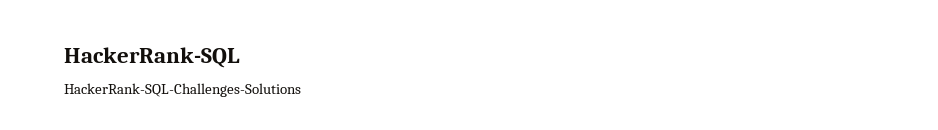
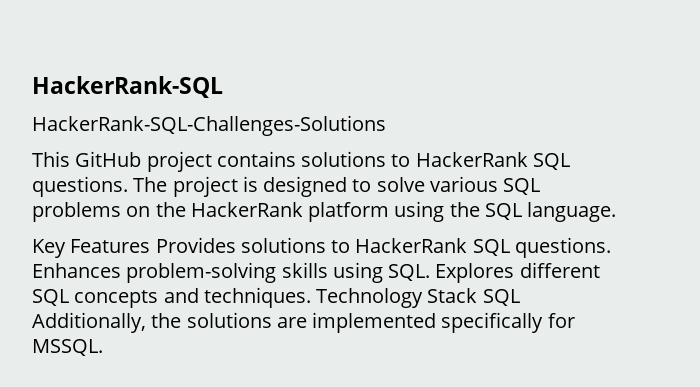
+ This GitHub project contains solutions to HackerRank SQL questions. The project is designed to solve various SQL problems on the HackerRank platform using the SQL language.
+ Key Features Provides solutions to HackerRank SQL questions. Enhances problem-solving skills using SQL. Explores different SQL concepts and techniques. Technology Stack SQL Additionally, the solutions are implemented specifically for MSSQL.

